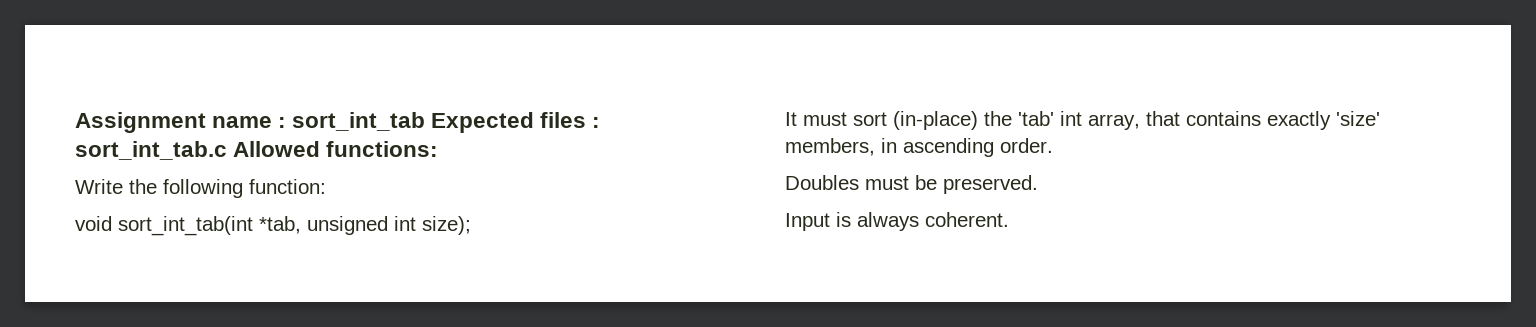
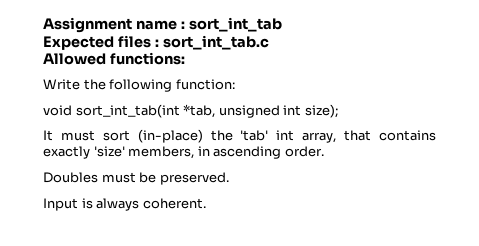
- Assignment name : sort_int_tab Expected files : sort_int_tab.c Allowed functions:
+ Assignment name : sort_int_tab
+ Expected files : sort_int_tab.c
+ Allowed functions:

